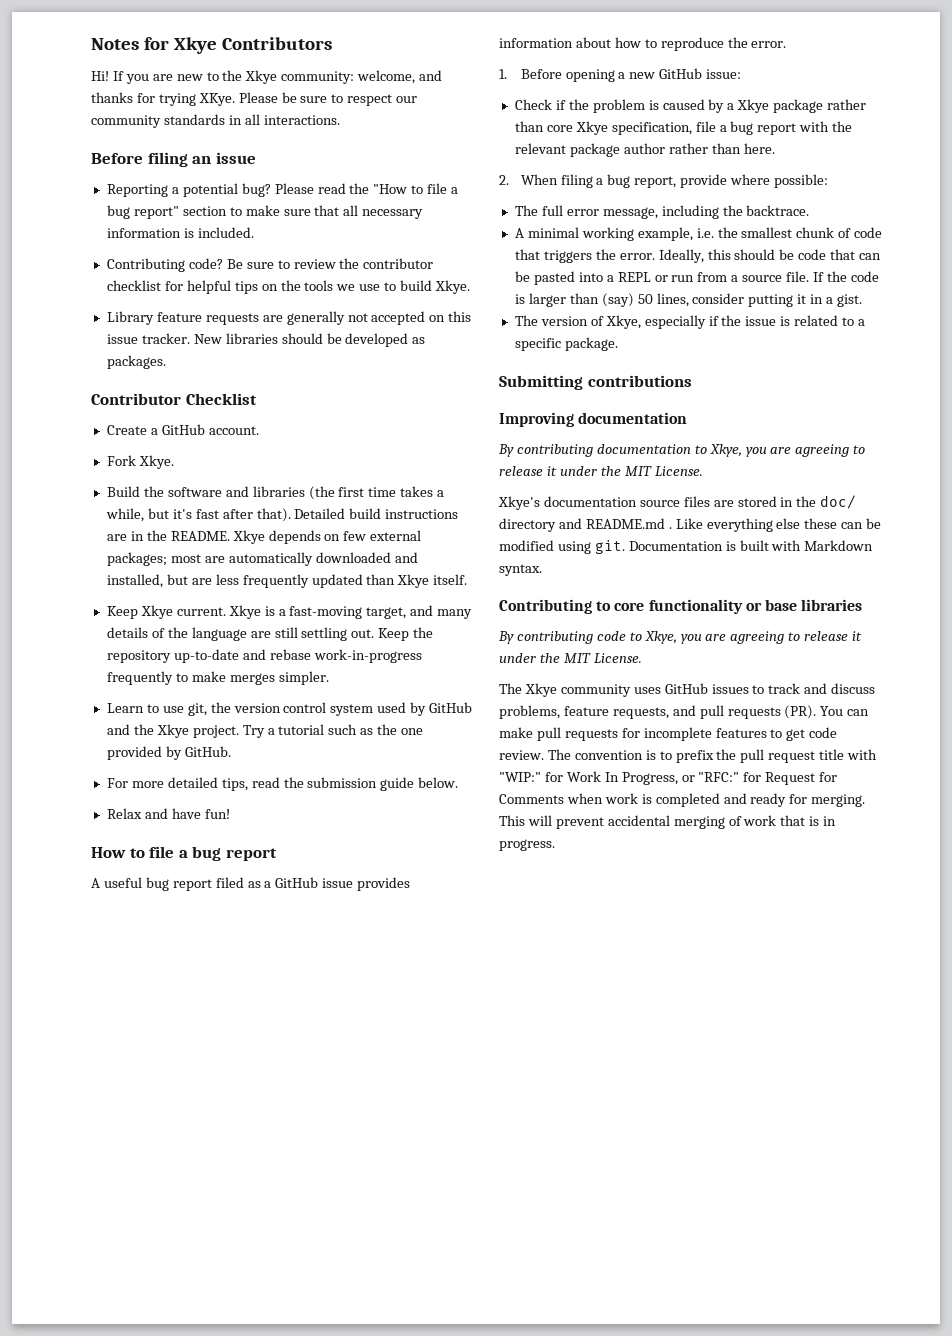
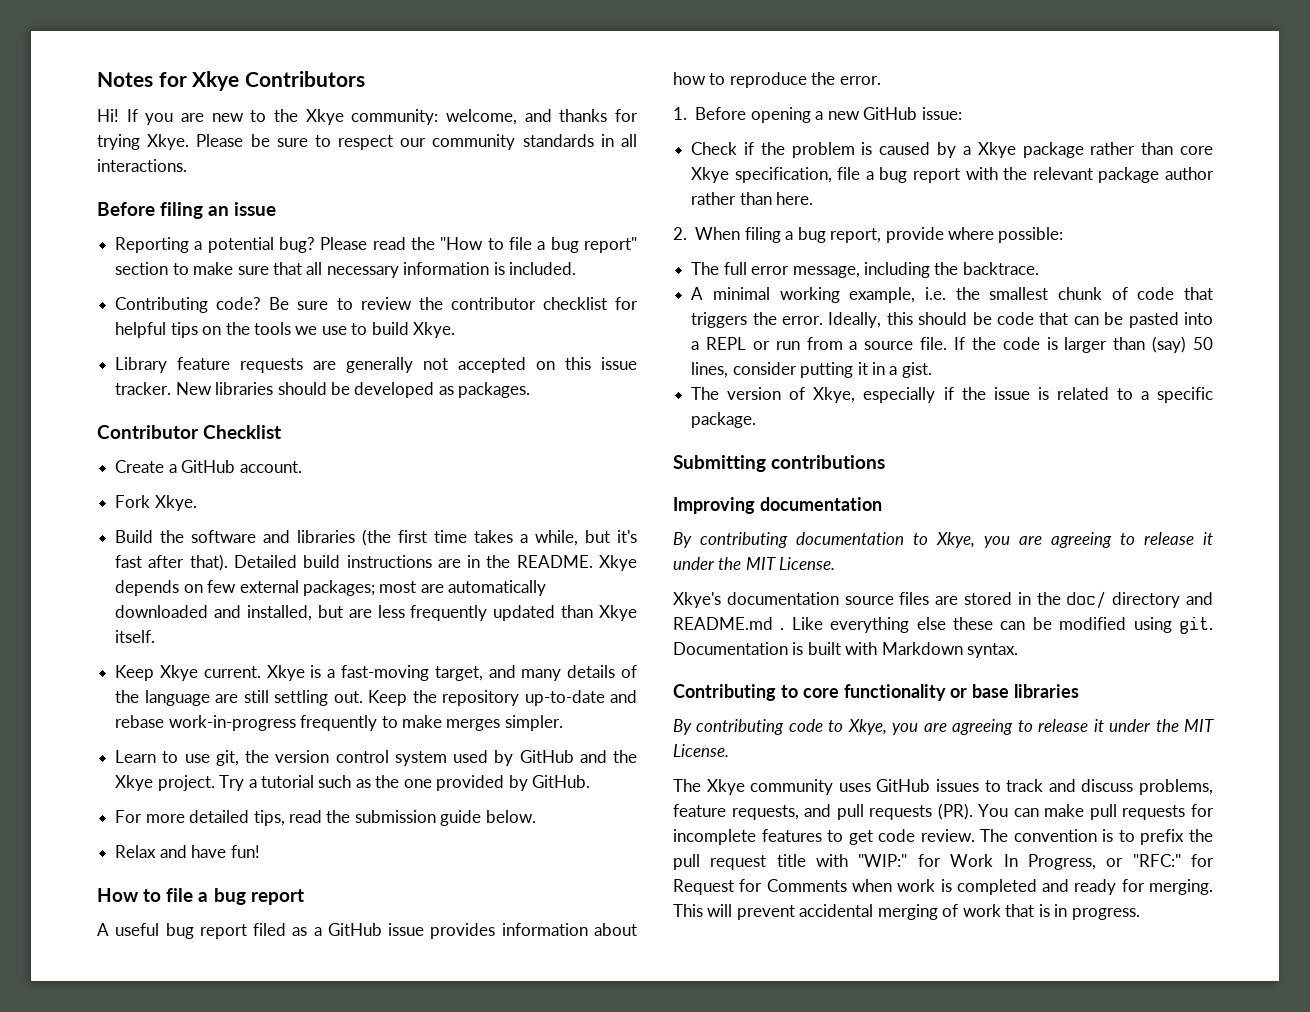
- If you are new to the Xkye community: welcome, and thanks for trying XKye.
+ If you are new to the Xkye community: welcome, and thanks for trying Xkye.

